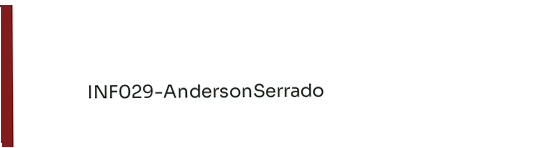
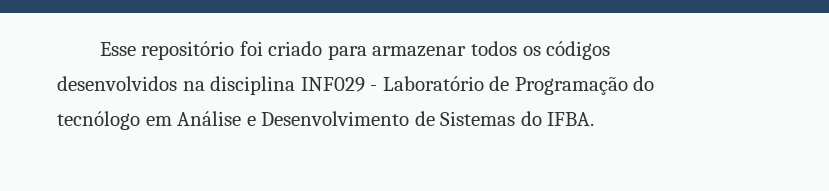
- INF029-AndersonSerrado
+ Esse repositório foi criado para armazenar todos os códigos desenvolvidos na disciplina INF029 - Laboratório de Programação do tecnólogo em Análise e Desenvolvimento de Sistemas do IFBA.

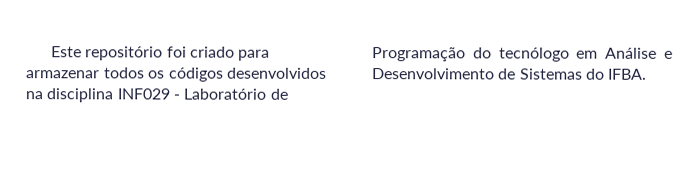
- Esse repositório foi criado para armazenar todos os códigos desenvolvidos na disciplina INF029 - Laboratório de Programação do tecnólogo em Análise e Desenvolvimento de Sistemas do IFBA.
+ Este repositório foi criado para armazenar todos os códigos desenvolvidos na disciplina INF029 - Laboratório de Programação do tecnólogo em Análise e Desenvolvimento de Sistemas do IFBA.

